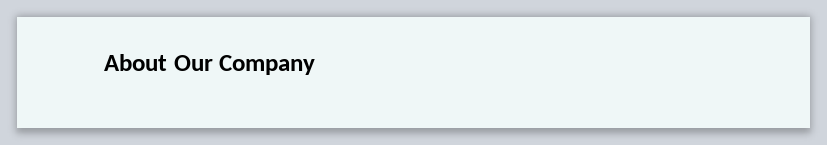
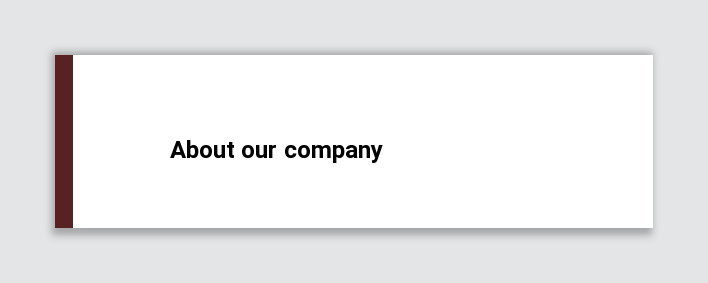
- About Our Company
+ About our company

